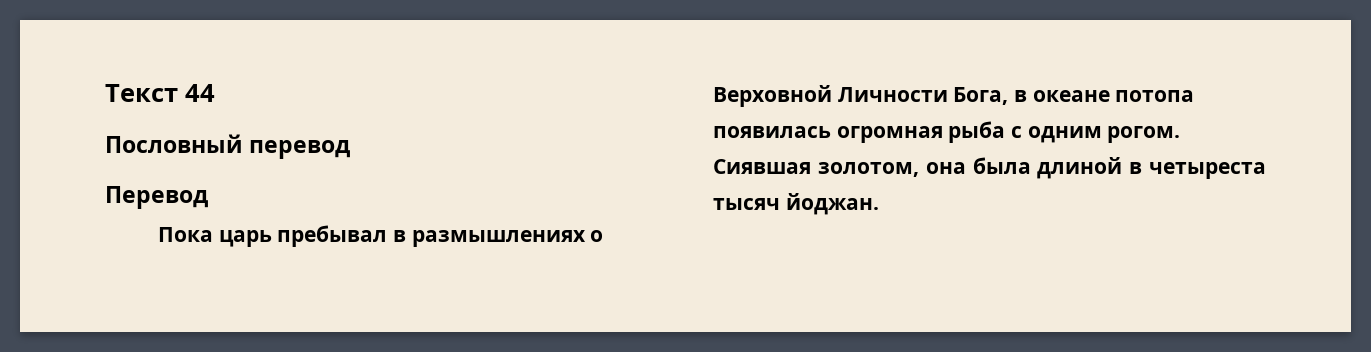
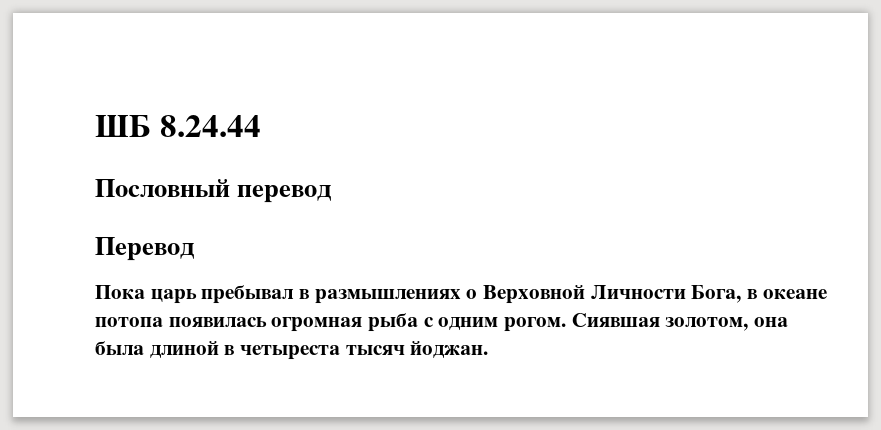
- Текст 44
+ ШБ 8.24.44

